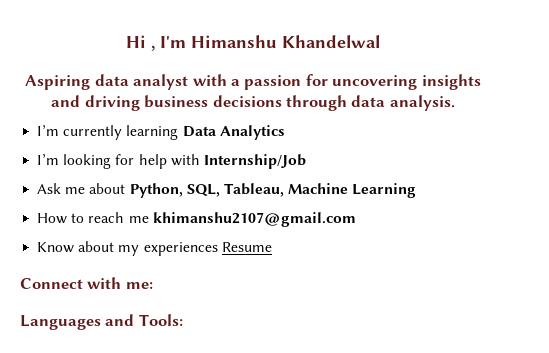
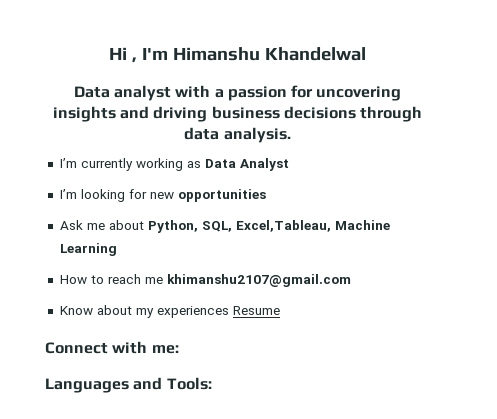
- Aspiring data analyst with a passion for uncovering insights and driving business decisions through data analysis.
+ Data analyst with a passion for uncovering insights and driving business decisions through data analysis.
- I’m currently learning Data Analytics
+ I’m currently working as Data Analyst
- I’m looking for help with Internship/Job
+ I’m looking for new opportunities
- Ask me about Python, SQL, Tableau, Machine Learning
+ Ask me about Python, SQL, Excel,Tableau, Machine Learning

